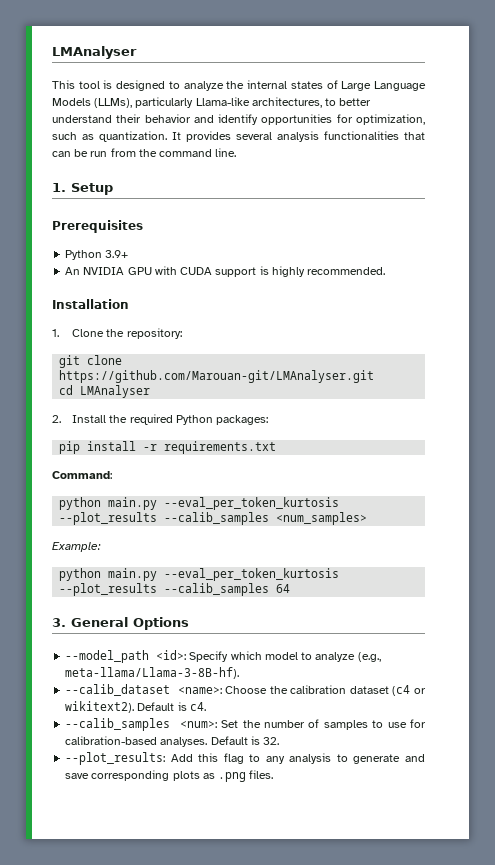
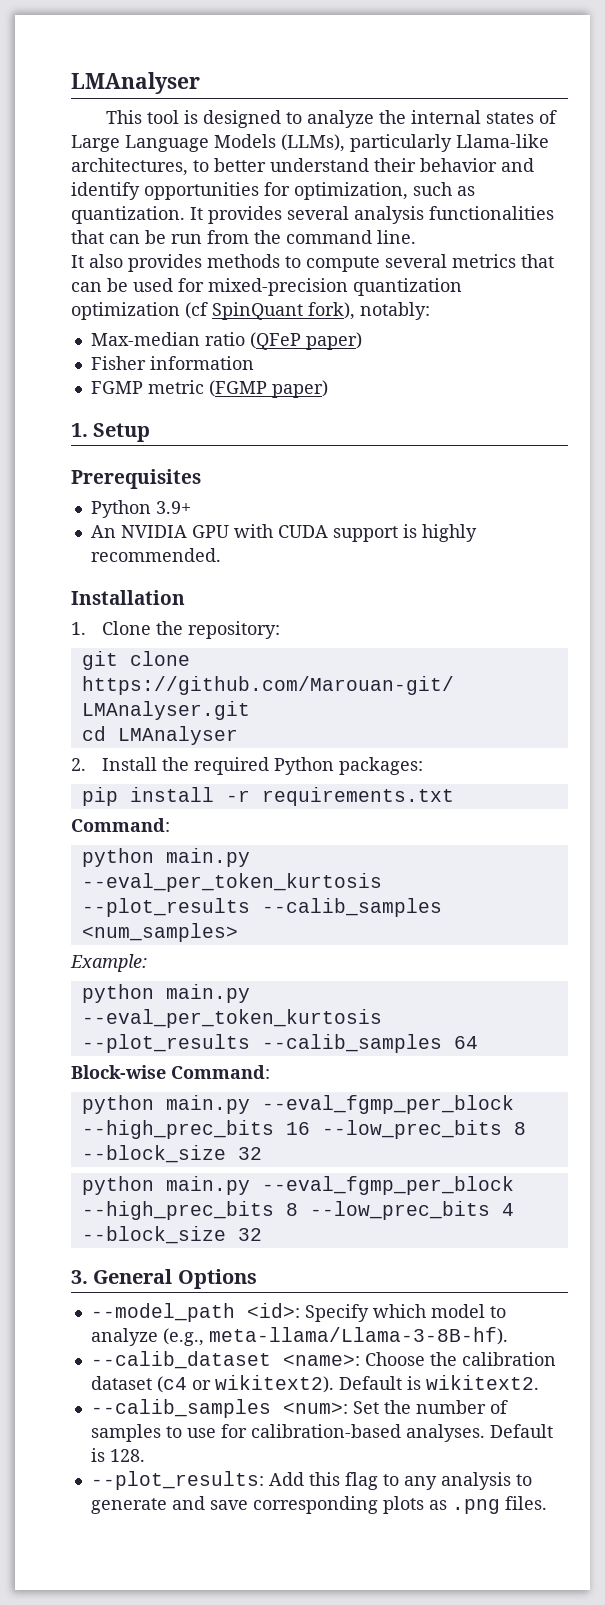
+ It also provides methods to compute several metrics that can be used for mixed-precision quantization optimization (cf SpinQuant fork), notably:
+ Max-median ratio (QFeP paper)
+ Fisher information
+ FGMP metric (FGMP paper)
+ Block-wise Command:
+ python main.py --eval_fgmp_per_block --high_prec_bits 16 --low_prec_bits 8 --block_size 32
+ python main.py --eval_fgmp_per_block --high_prec_bits 8 --low_prec_bits 4 --block_size 32
- Default is c4.
+ Default is wikitext2.
- Default is 32.
+ Default is 128.

